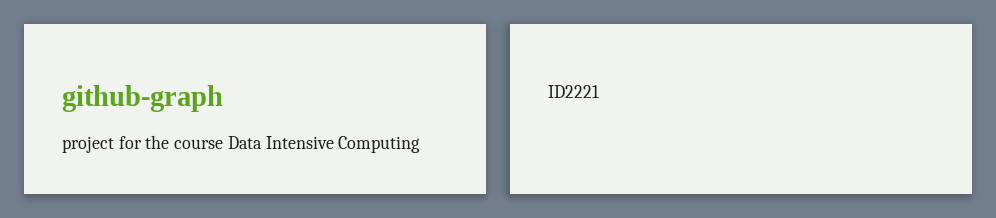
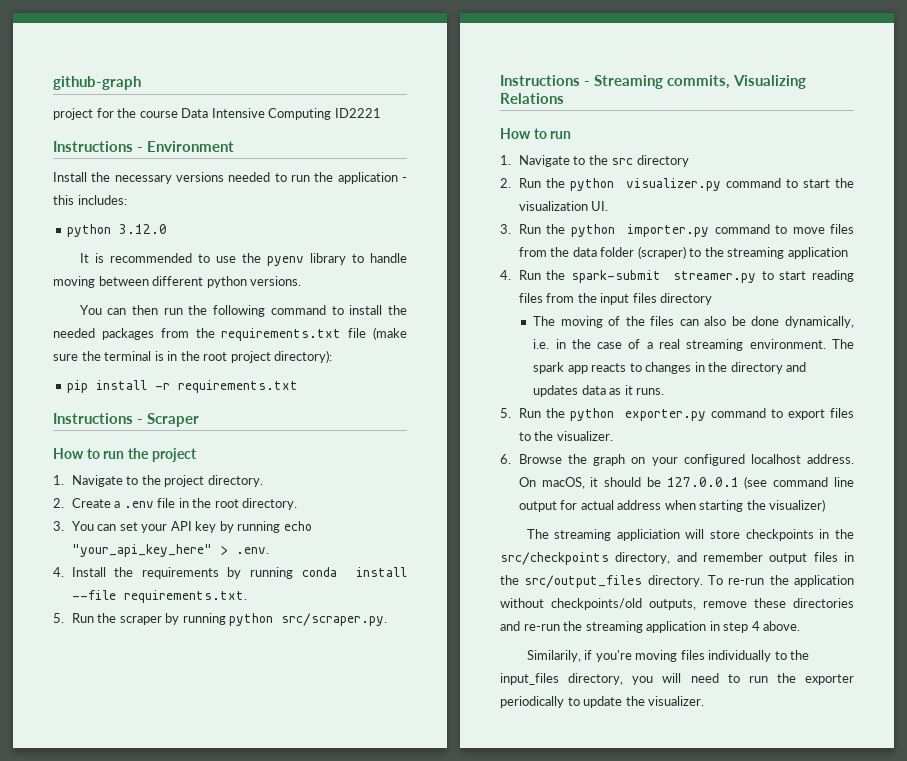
+ Instructions - Environment
+ Install the necessary versions needed to run the application - this includes:
+ python 3.12.0
+ It is recommended to use the pyenv library to handle moving between different python versions.
+ You can then run the following command to install the needed packages from the requirements.txt file (make sure the terminal is in the root project directory):
+ pip install -r requirements.txt
+ Instructions - Scraper
+ How to run the project
+ 1. Navigate to the project directory.
+ 2. Create a .env file in the root directory.
+ 3. You can set your API key by running echo "your_api_key_here" > .env.
+ 4. Install the requirements by running conda install --file requirements.txt.
+ 5. Run the scraper by running python src/scraper.py.
+ Instructions - Streaming commits, Visualizing Relations
+ How to run
+ 1. Navigate to the src directory
+ 2. Run the python visualizer.py command to start the visualization UI.
+ 3. Run the python importer.py command to move files from the data folder (scraper) to the streaming application
+ 4. Run the spark-submit streamer.py to start reading files from the input files directory
+ The moving of the files can also be done dynamically, i.e. in the case of a real streaming environment. The spark app reacts to changes in the directory and updates data as it runs.
+ 5. Run the python exporter.py command to export files to the visualizer.
+ 6. Browse the graph on your configured localhost address. On macOS, it should be 127.0.0.1 (see command line output for actual address when starting the visualizer)
+ The streaming appliciation will store checkpoints in the src/checkpoints directory, and remember output files in the src/output_files directory. To re-run the application without checkpoints/old outputs, remove these directories and re-run the streaming application in step 4 above.
+ Similarily, if you're moving files individually to the input_files directory, you will need to run the exporter periodically to update the visualizer.

